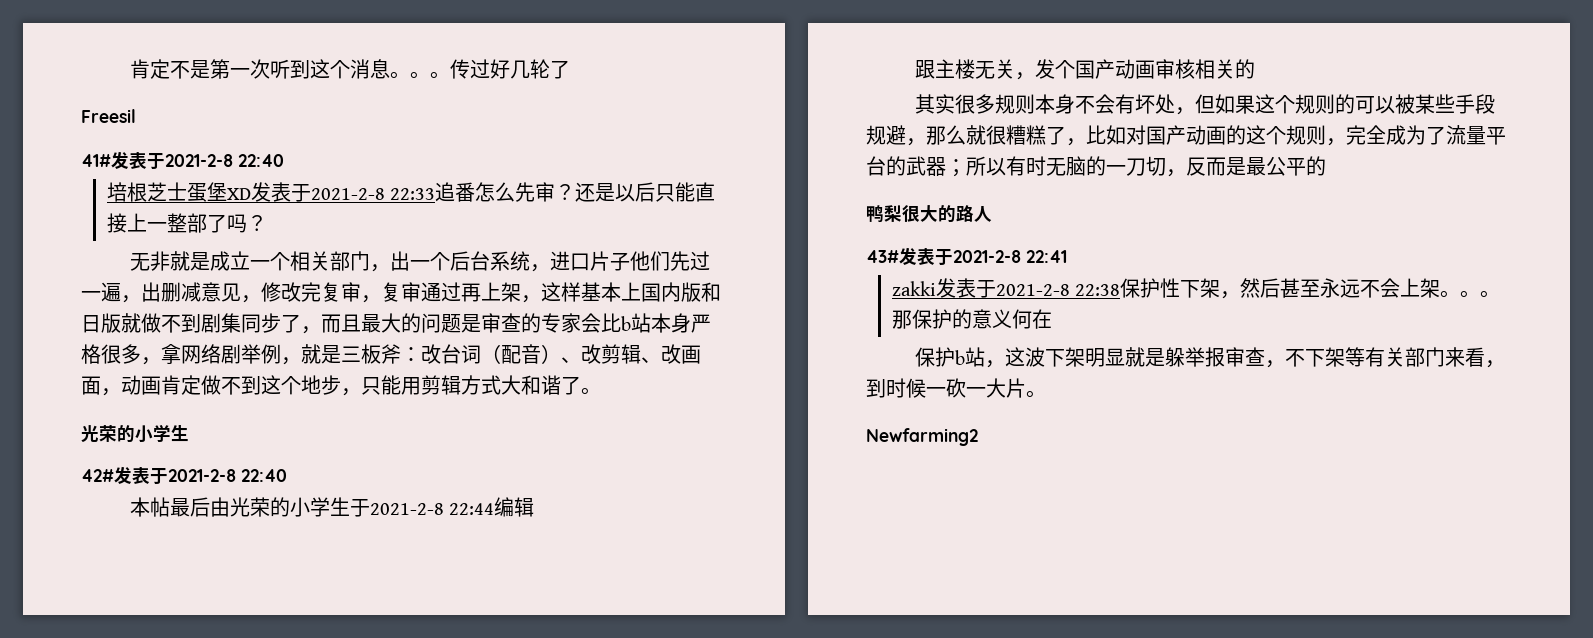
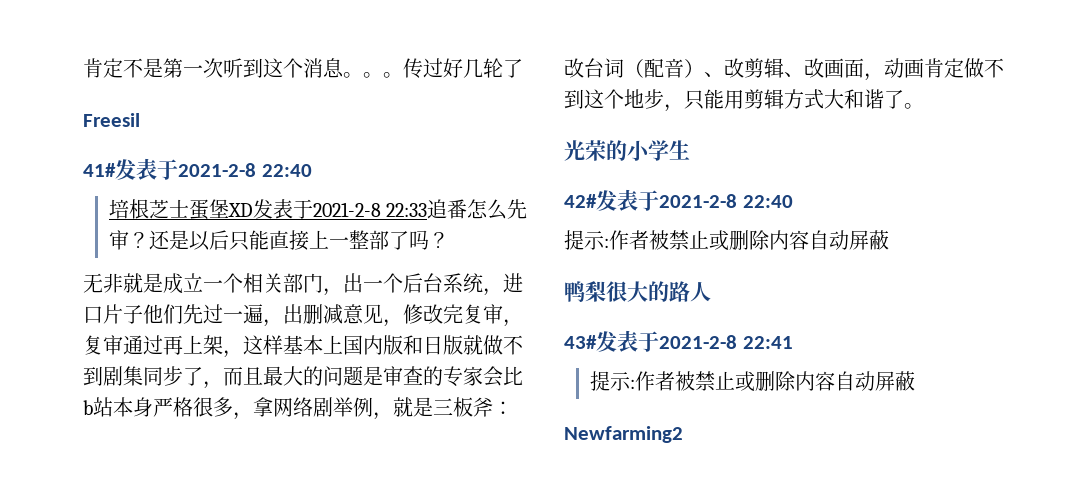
  42#发表于2021-2-8 22:40
- 本帖最后由光荣的小学生于2021-2-8 22:44编辑
- 跟主楼无关，发个国产动画审核相关的
- 其实很多规则本身不会有坏处，但如果这个规则的可以被某些手段规避，那么就很糟糕了，比如对国产动画的这个规则，完全成为了流量平台的武器；所以有时无脑的一刀切，反而是最公平的
+ 提示:作者被禁止或删除内容自动屏蔽
  43#发表于2021-2-8 22:41
- zakki发表于2021-2-8 22:38保护性下架，然后甚至永远不会上架。。。那保护的意义何在
- 保护b站，这波下架明显就是躲举报审查，不下架等有关部门来看，到时候一砍一大片。
+ 提示:作者被禁止或删除内容自动屏蔽

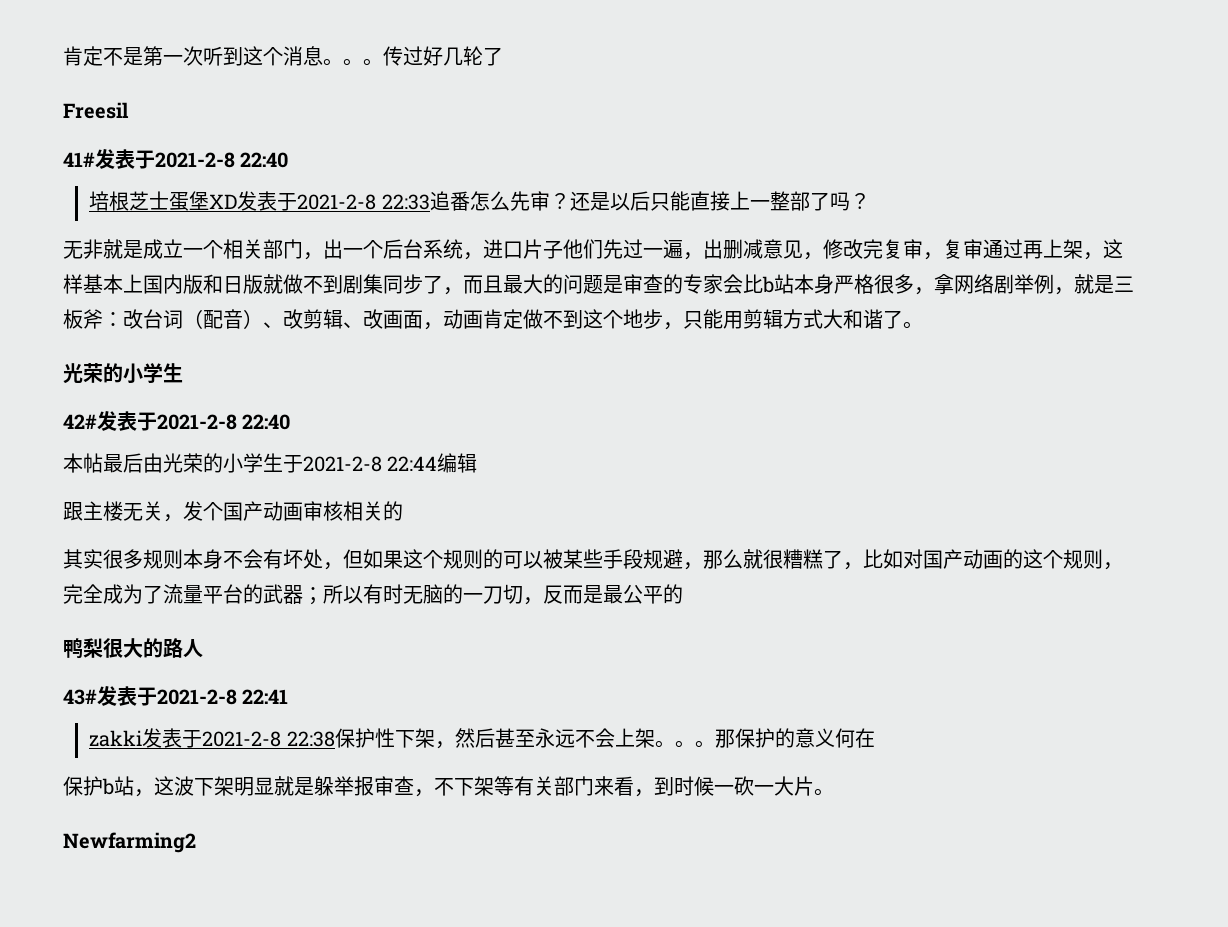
  42#发表于2021-2-8 22:40
- 提示:作者被禁止或删除内容自动屏蔽
+ 本帖最后由光荣的小学生于2021-2-8 22:44编辑
+ 跟主楼无关，发个国产动画审核相关的
+ 其实很多规则本身不会有坏处，但如果这个规则的可以被某些手段规避，那么就很糟糕了，比如对国产动画的这个规则，完全成为了流量平台的武器；所以有时无脑的一刀切，反而是最公平的
  43#发表于2021-2-8 22:41
- 提示:作者被禁止或删除内容自动屏蔽
+ zakki发表于2021-2-8 22:38保护性下架，然后甚至永远不会上架。。。那保护的意义何在
+ 保护b站，这波下架明显就是躲举报审查，不下架等有关部门来看，到时候一砍一大片。

